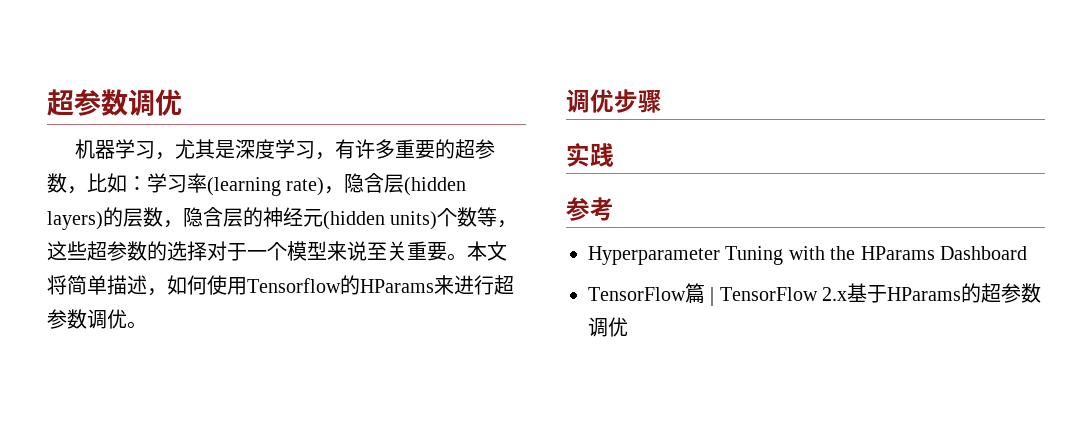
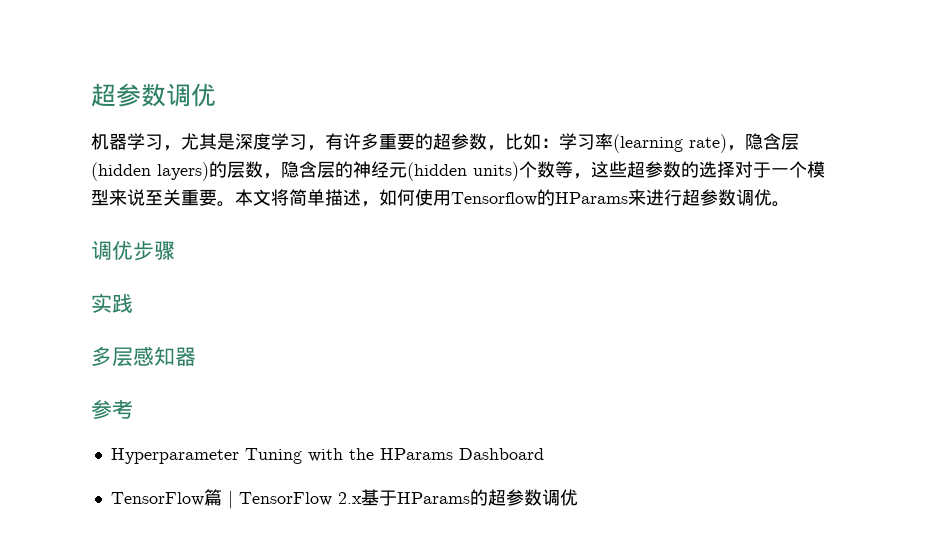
+ 多层感知器

